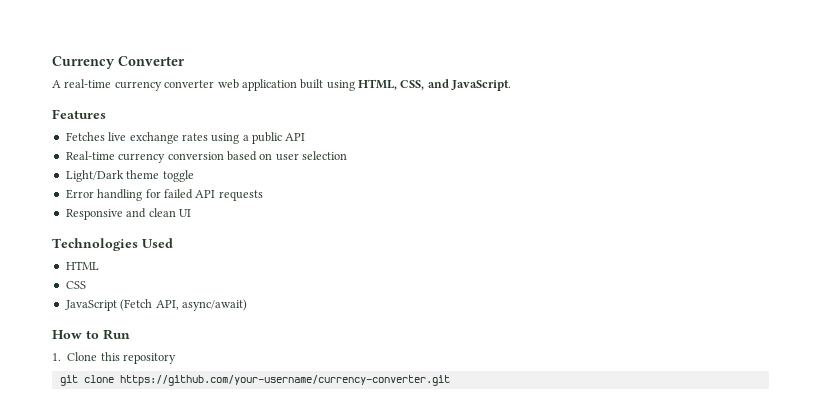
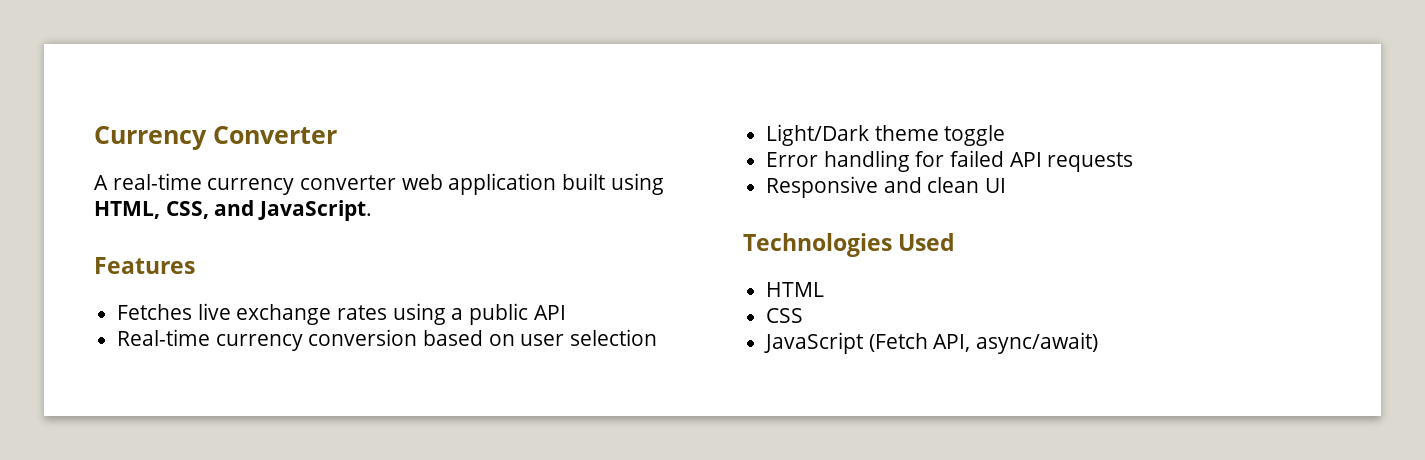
- How to Run
- 1. Clone this repository
- git clone https://github.com/your-username/currency-converter.git

